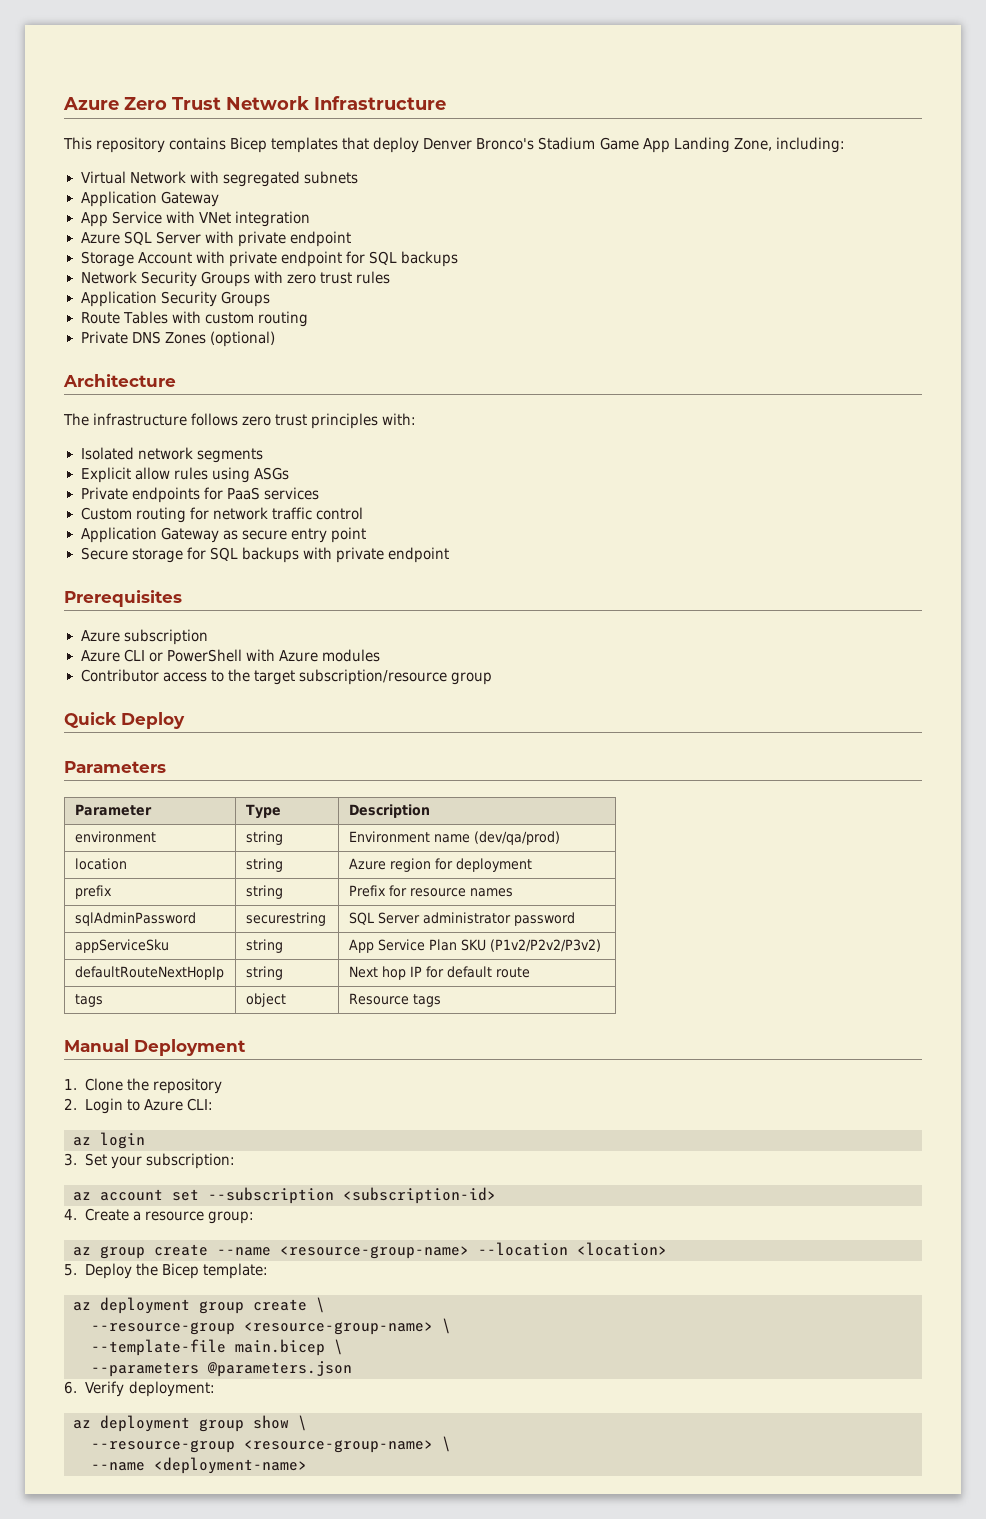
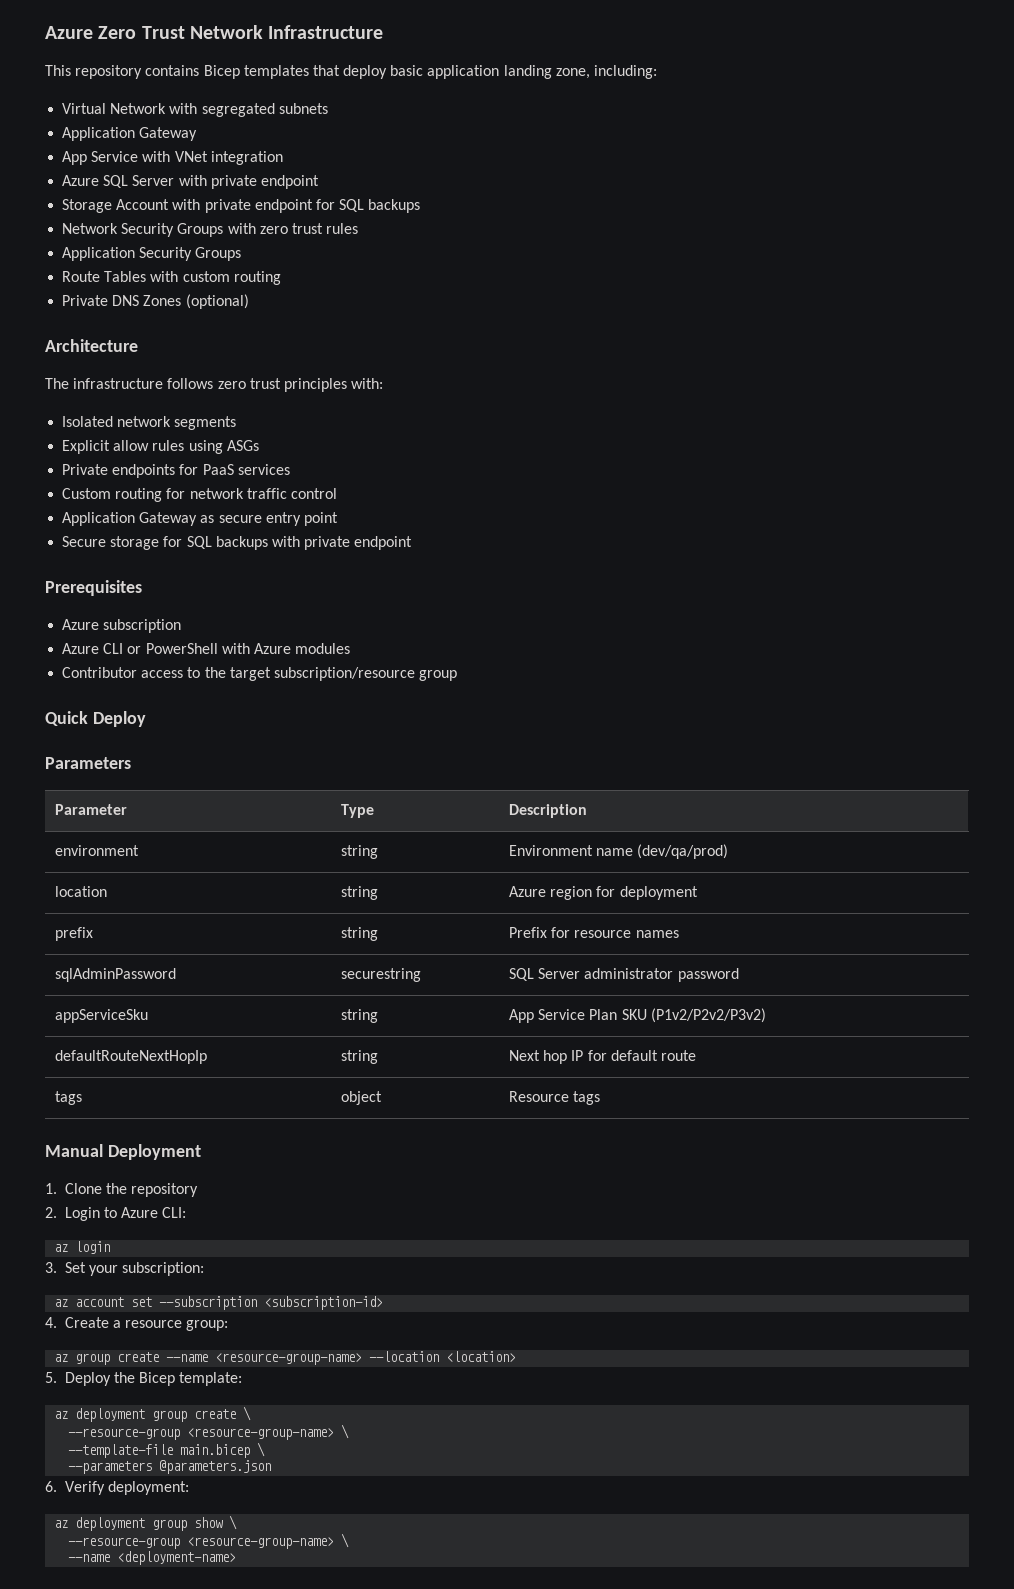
- This repository contains Bicep templates that deploy Denver Bronco's Stadium Game App Landing Zone, including:
+ This repository contains Bicep templates that deploy basic application landing zone, including:

